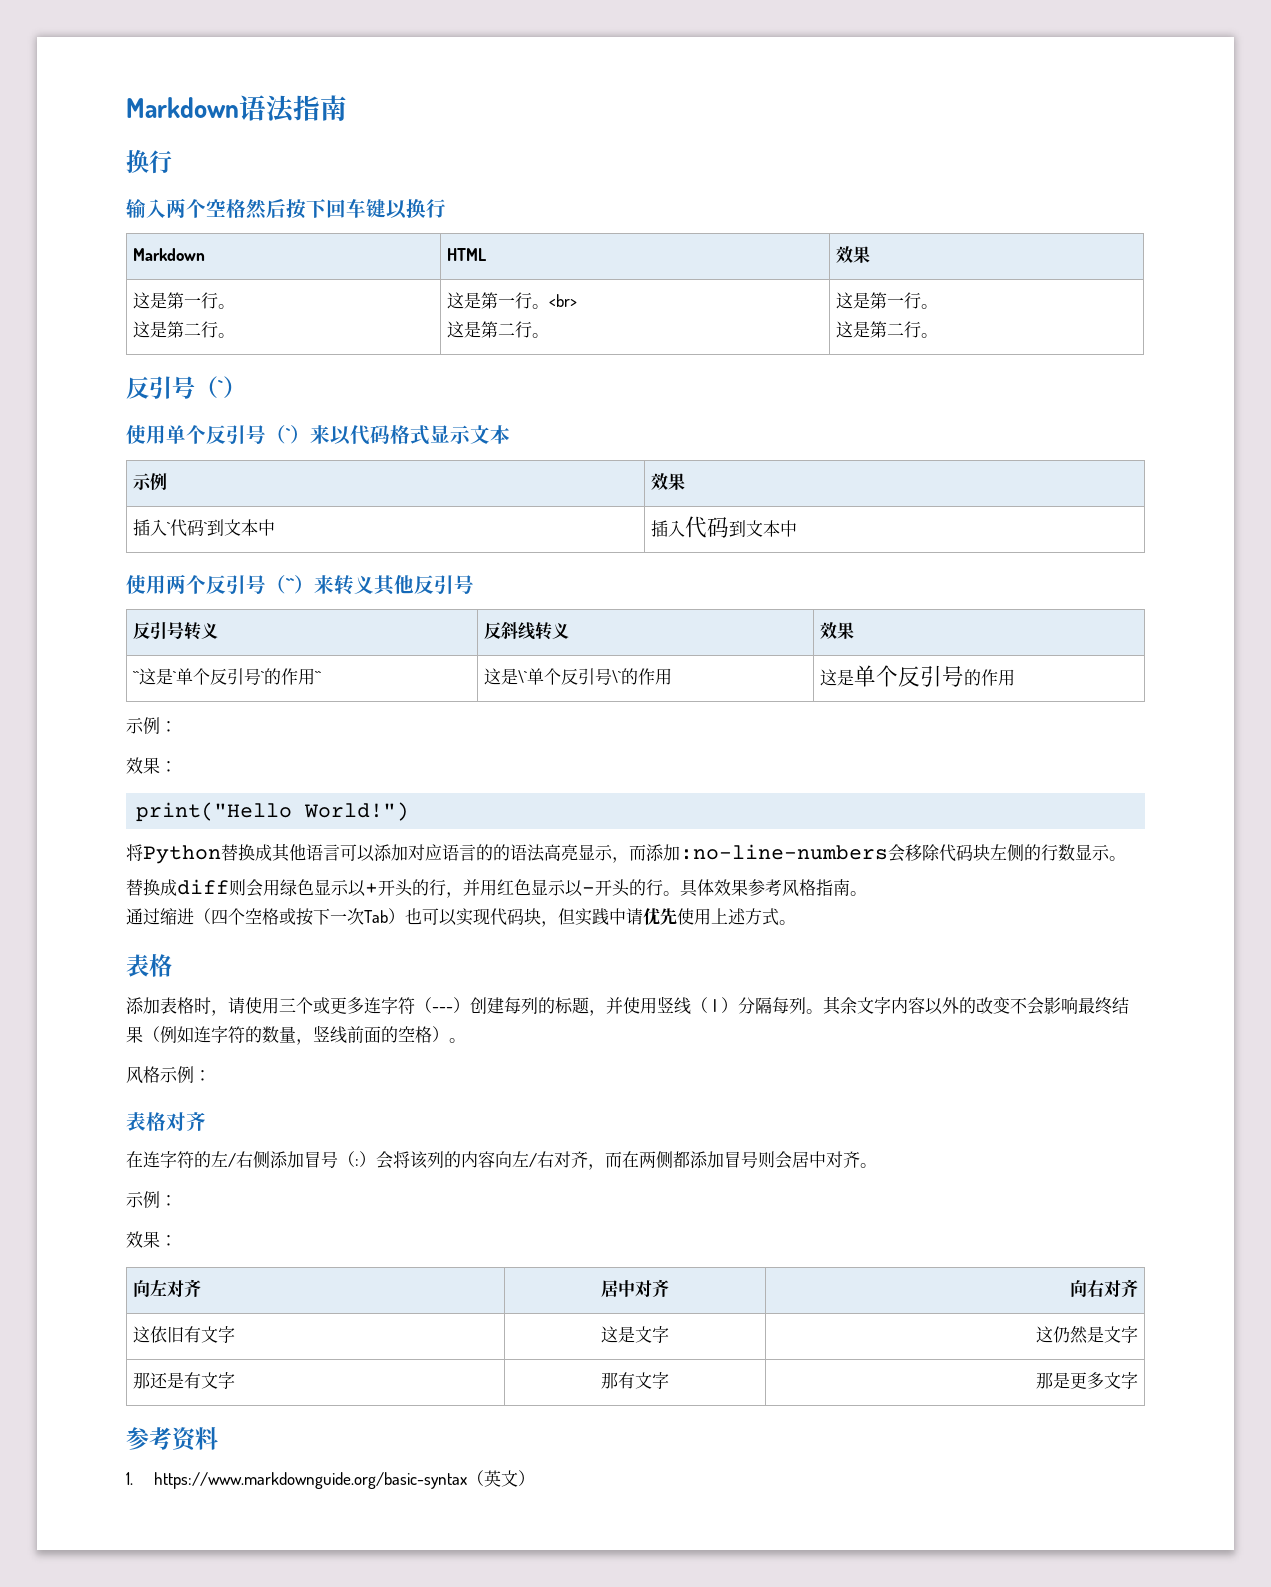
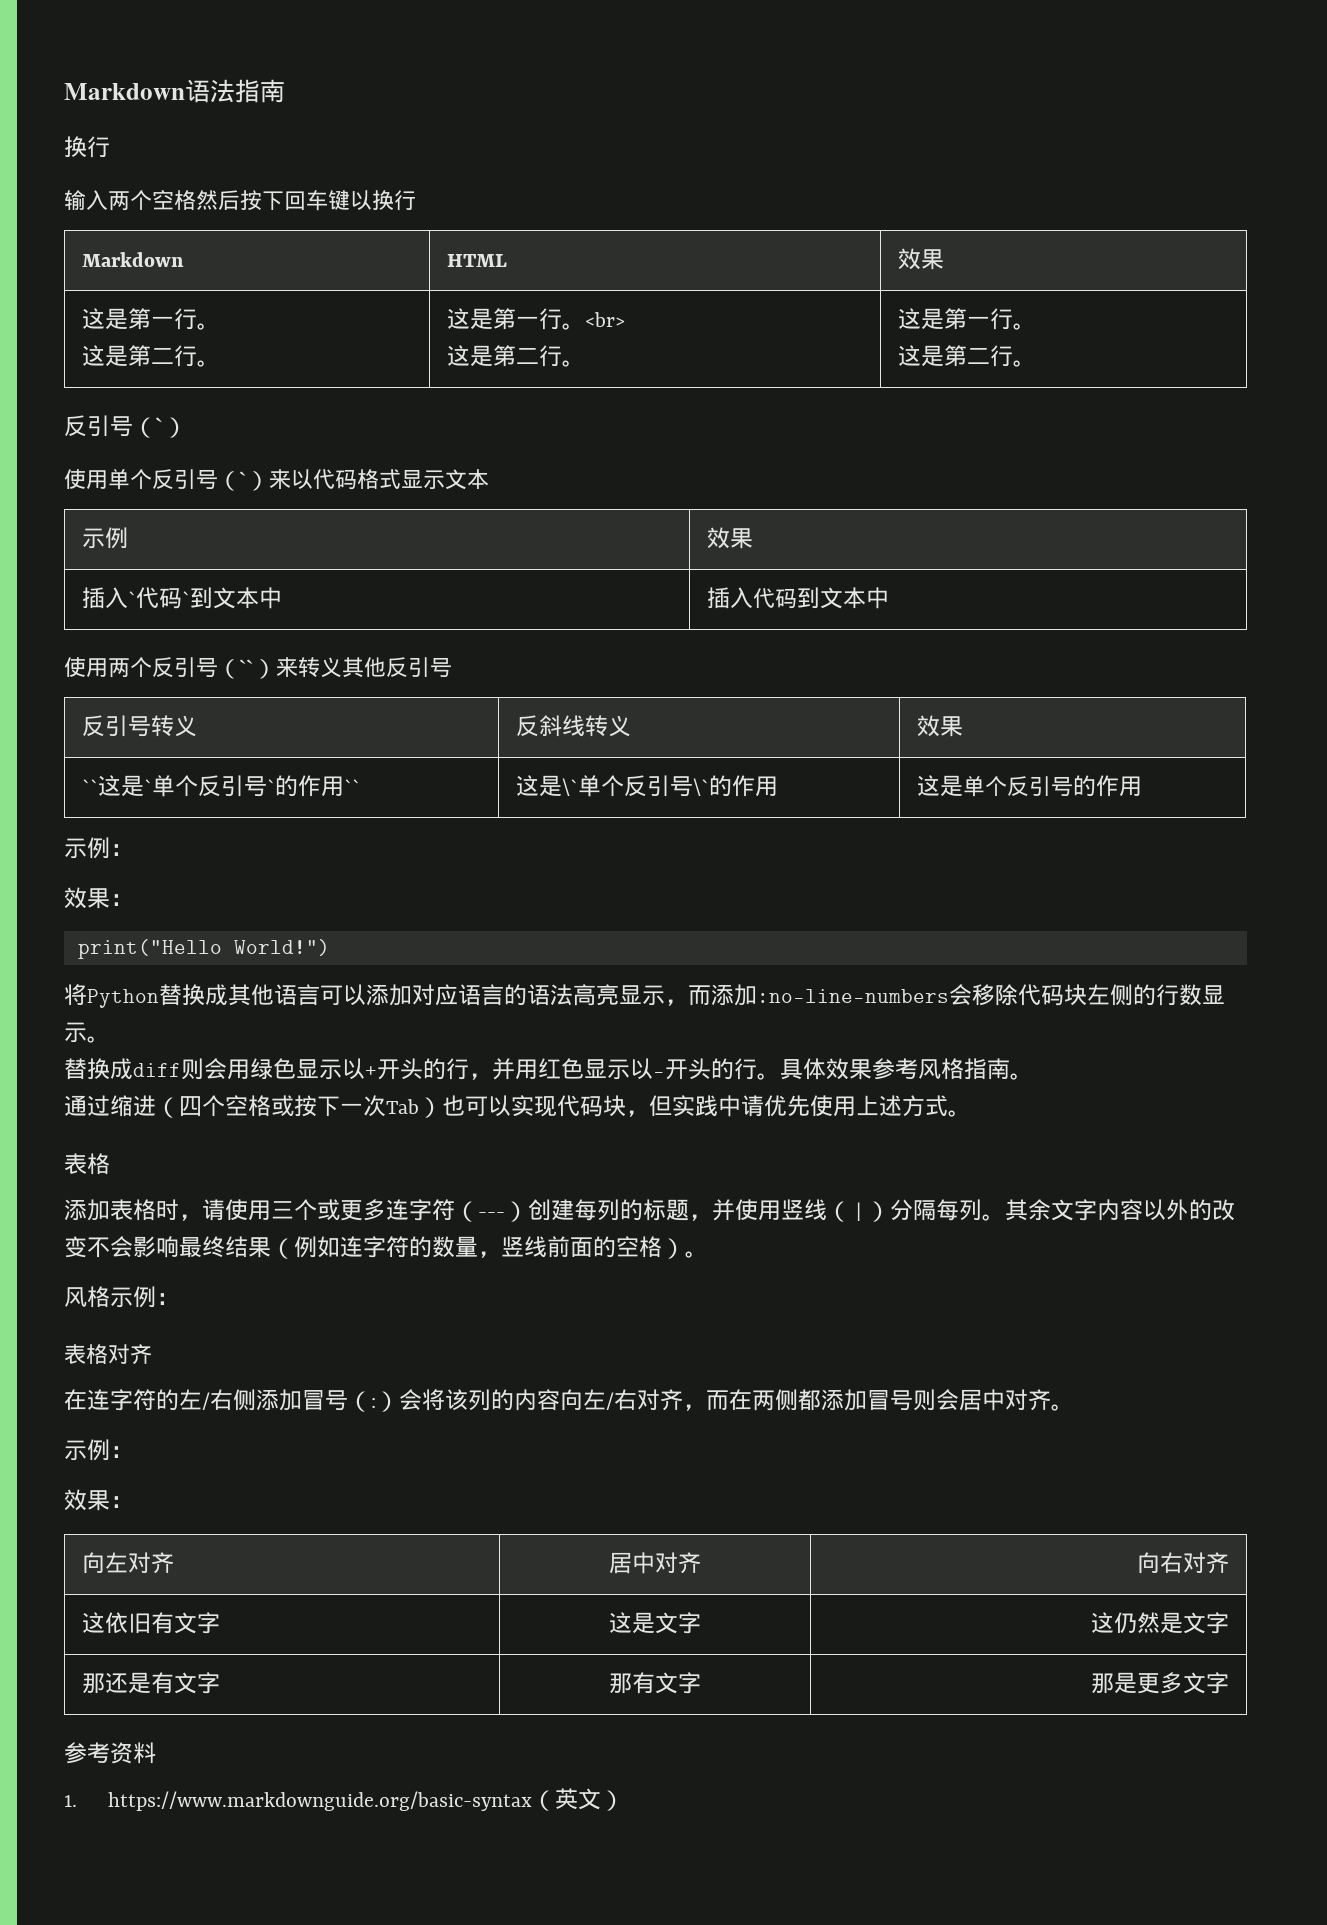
- 将Python替换成其他语言可以添加对应语言的的语法高亮显示，而添加:no-line-numbers会移除代码块左侧的行数显示。
+ 将Python替换成其他语言可以添加对应语言的语法高亮显示，而添加:no-line-numbers会移除代码块左侧的行数显示。

